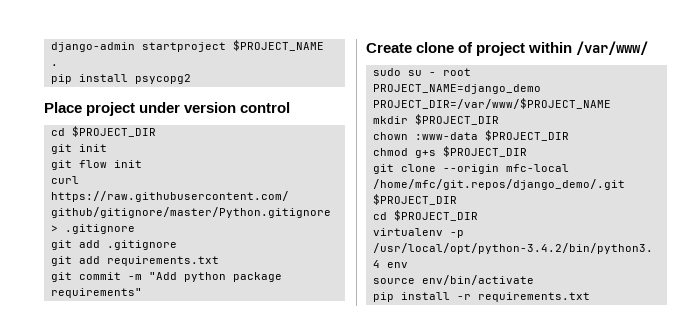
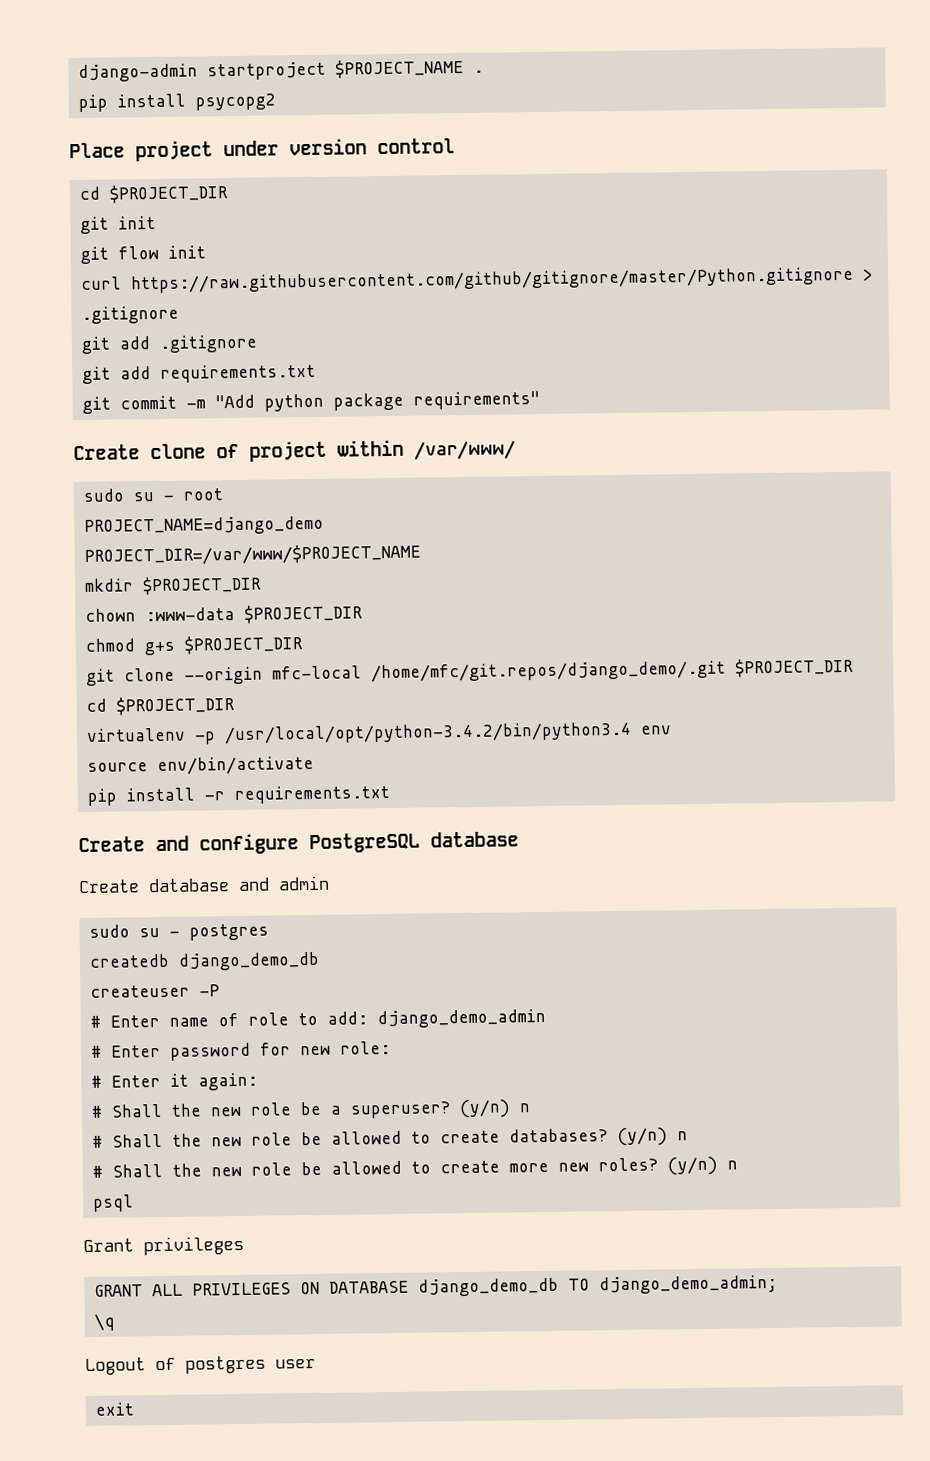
+ Create and configure PostgreSQL database
+ Create database and admin
+ sudo su - postgres
+ createdb django_demo_db
+ createuser -P
+ # Enter name of role to add: django_demo_admin
+ # Enter password for new role:
+ # Enter it again:
+ # Shall the new role be a superuser? (y/n) n
+ # Shall the new role be allowed to create databases? (y/n) n
+ # Shall the new role be allowed to create more new roles? (y/n) n
+ psql
+ Grant privileges
+ GRANT ALL PRIVILEGES ON DATABASE django_demo_db TO django_demo_admin;
+ \q
+ Logout of postgres user
+ exit

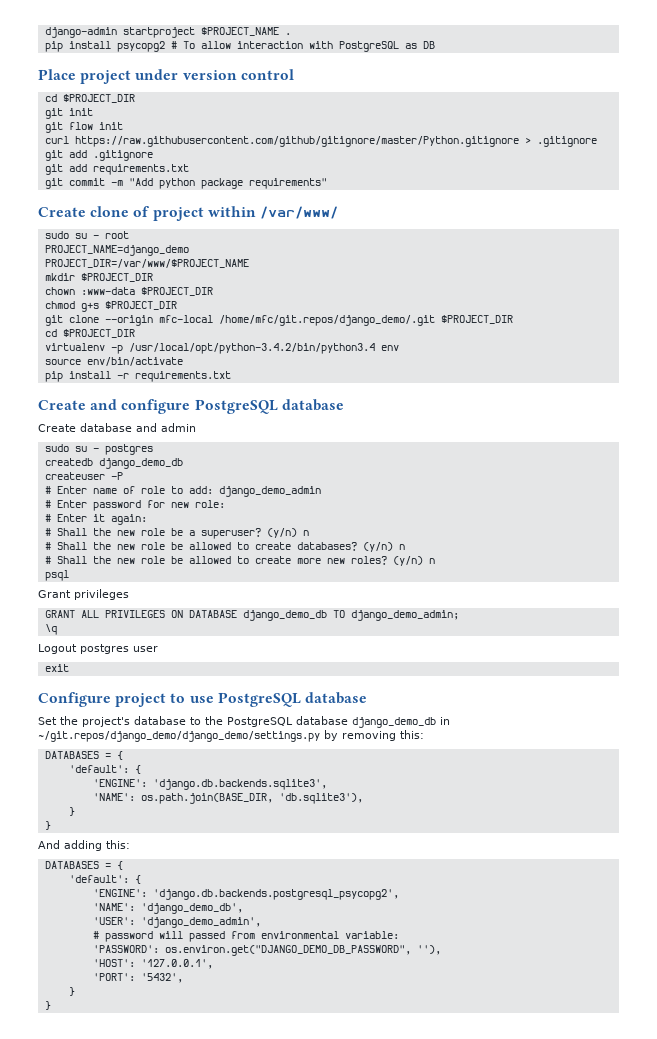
- pip install psycopg2
+ pip install psycopg2 # To allow interaction with PostgreSQL as DB
- Logout of postgres user
+ Logout postgres user
+ Configure project to use PostgreSQL database
+ Set the project's database to the PostgreSQL database django_demo_db in ~/git.repos/django_demo/django_demo/settings.py by removing this:
+ DATABASES = {
+ 'default': {
+ 'ENGINE': 'django.db.backends.sqlite3',
+ 'NAME': os.path.join(BASE_DIR, 'db.sqlite3'),
+ }
+ }
+ And adding this:
+ DATABASES = {
+ 'default': {
+ 'ENGINE': 'django.db.backends.postgresql_psycopg2',
+ 'NAME': 'django_demo_db',
+ 'USER': 'django_demo_admin',
+ # password will passed from environmental variable:
+ 'PASSWORD': os.environ.get("DJANGO_DEMO_DB_PASSWORD", ''),
+ 'HOST': '127.0.0.1',
+ 'PORT': '5432',
+ }
+ }

